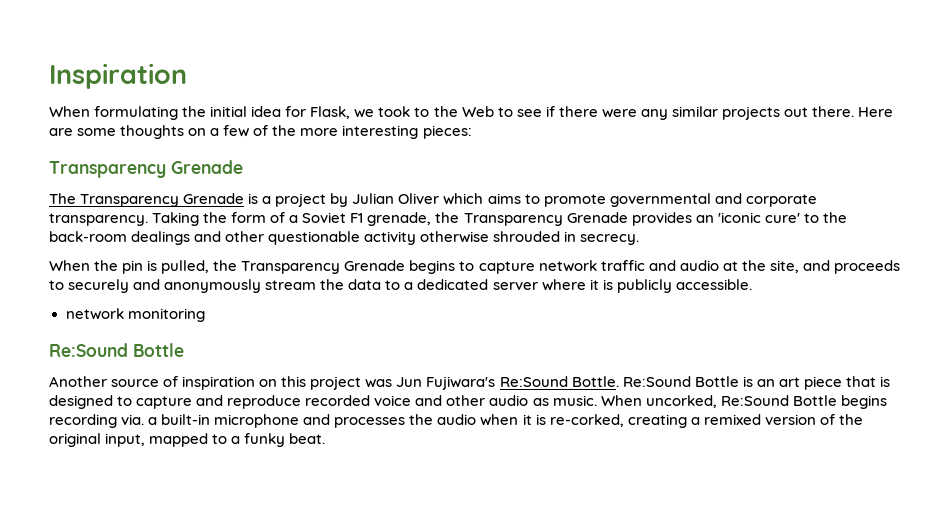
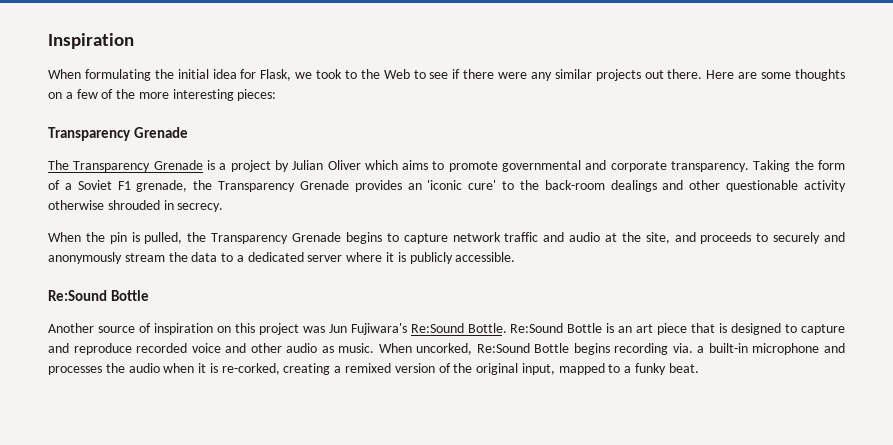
- network monitoring

